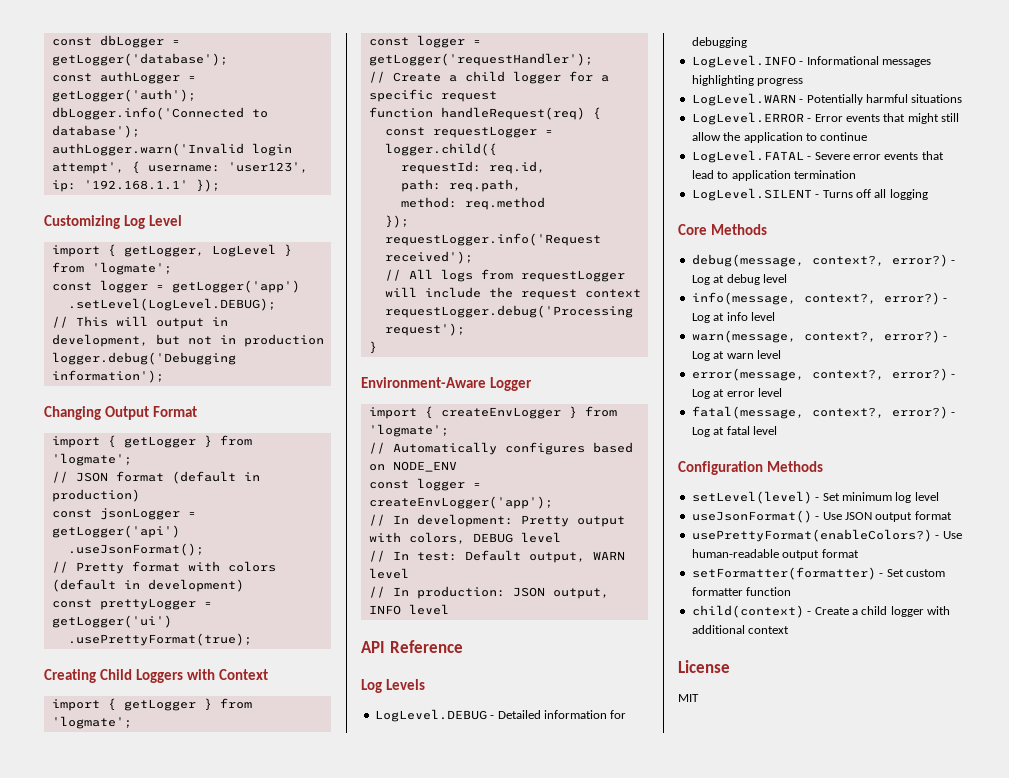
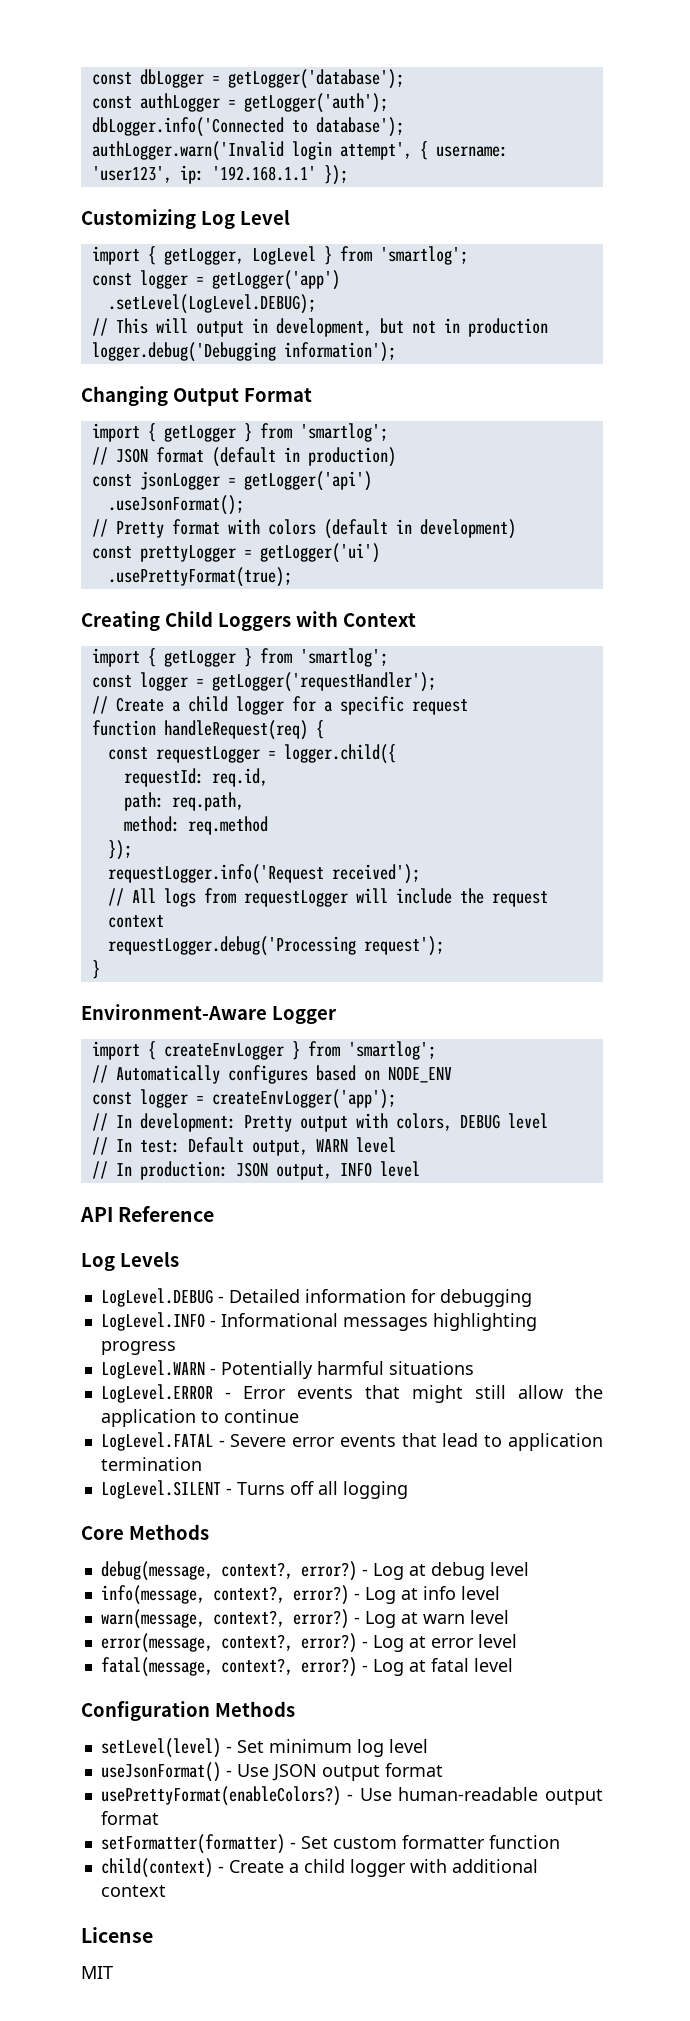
- import { getLogger, LogLevel } from 'logmate';
+ import { getLogger, LogLevel } from 'smartlog';
  Changing Output Format
- import { getLogger } from 'logmate';
+ import { getLogger } from 'smartlog';
  Creating Child Loggers with Context
- import { getLogger } from 'logmate';
+ import { getLogger } from 'smartlog';
- import { createEnvLogger } from 'logmate';
+ import { createEnvLogger } from 'smartlog';

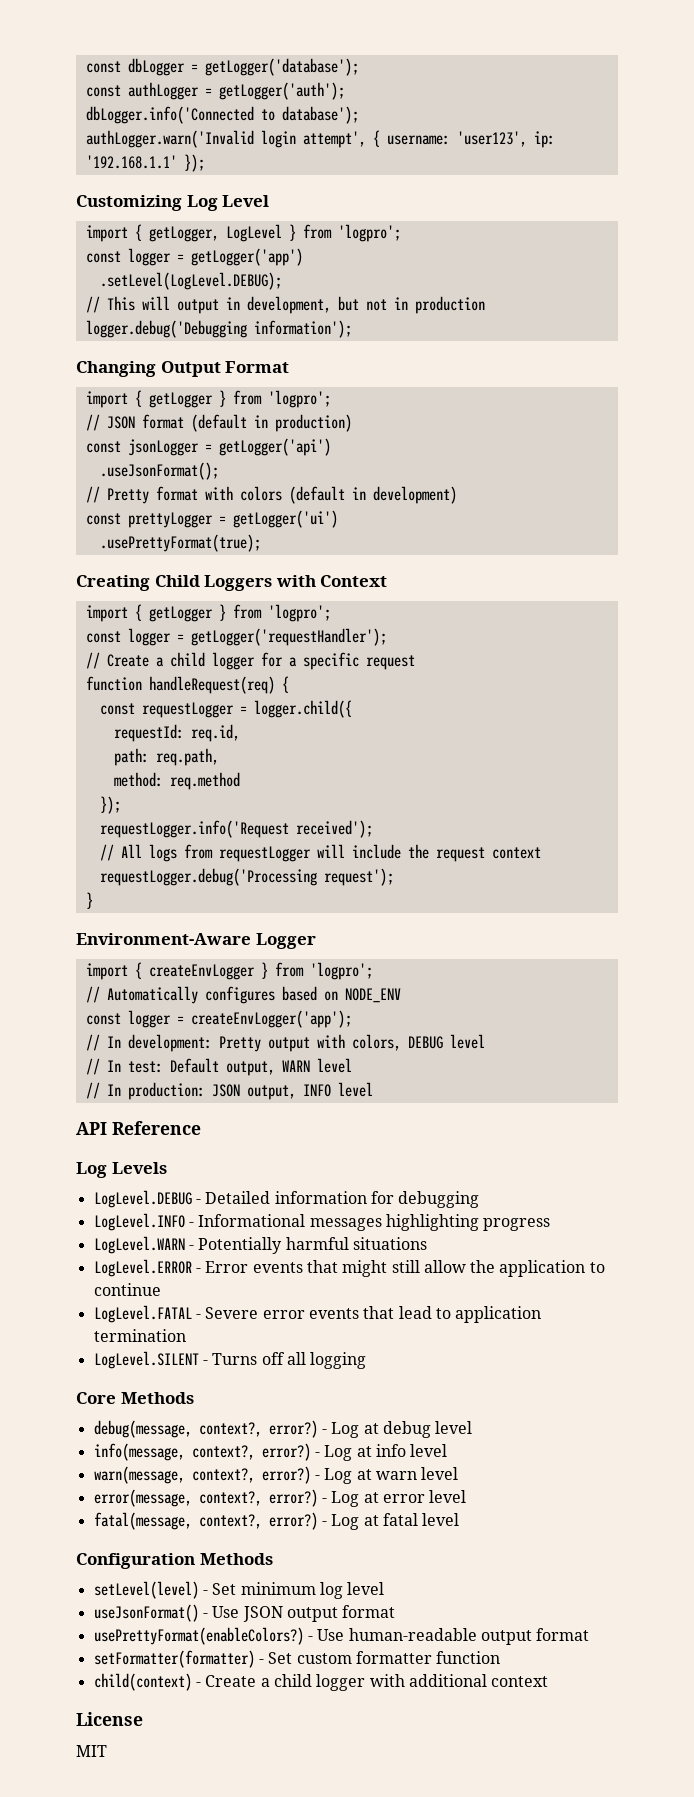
- import { getLogger, LogLevel } from 'smartlog';
+ import { getLogger, LogLevel } from 'logpro';
  Changing Output Format
- import { getLogger } from 'smartlog';
+ import { getLogger } from 'logpro';
  Creating Child Loggers with Context
- import { getLogger } from 'smartlog';
+ import { getLogger } from 'logpro';
- import { createEnvLogger } from 'smartlog';
+ import { createEnvLogger } from 'logpro';

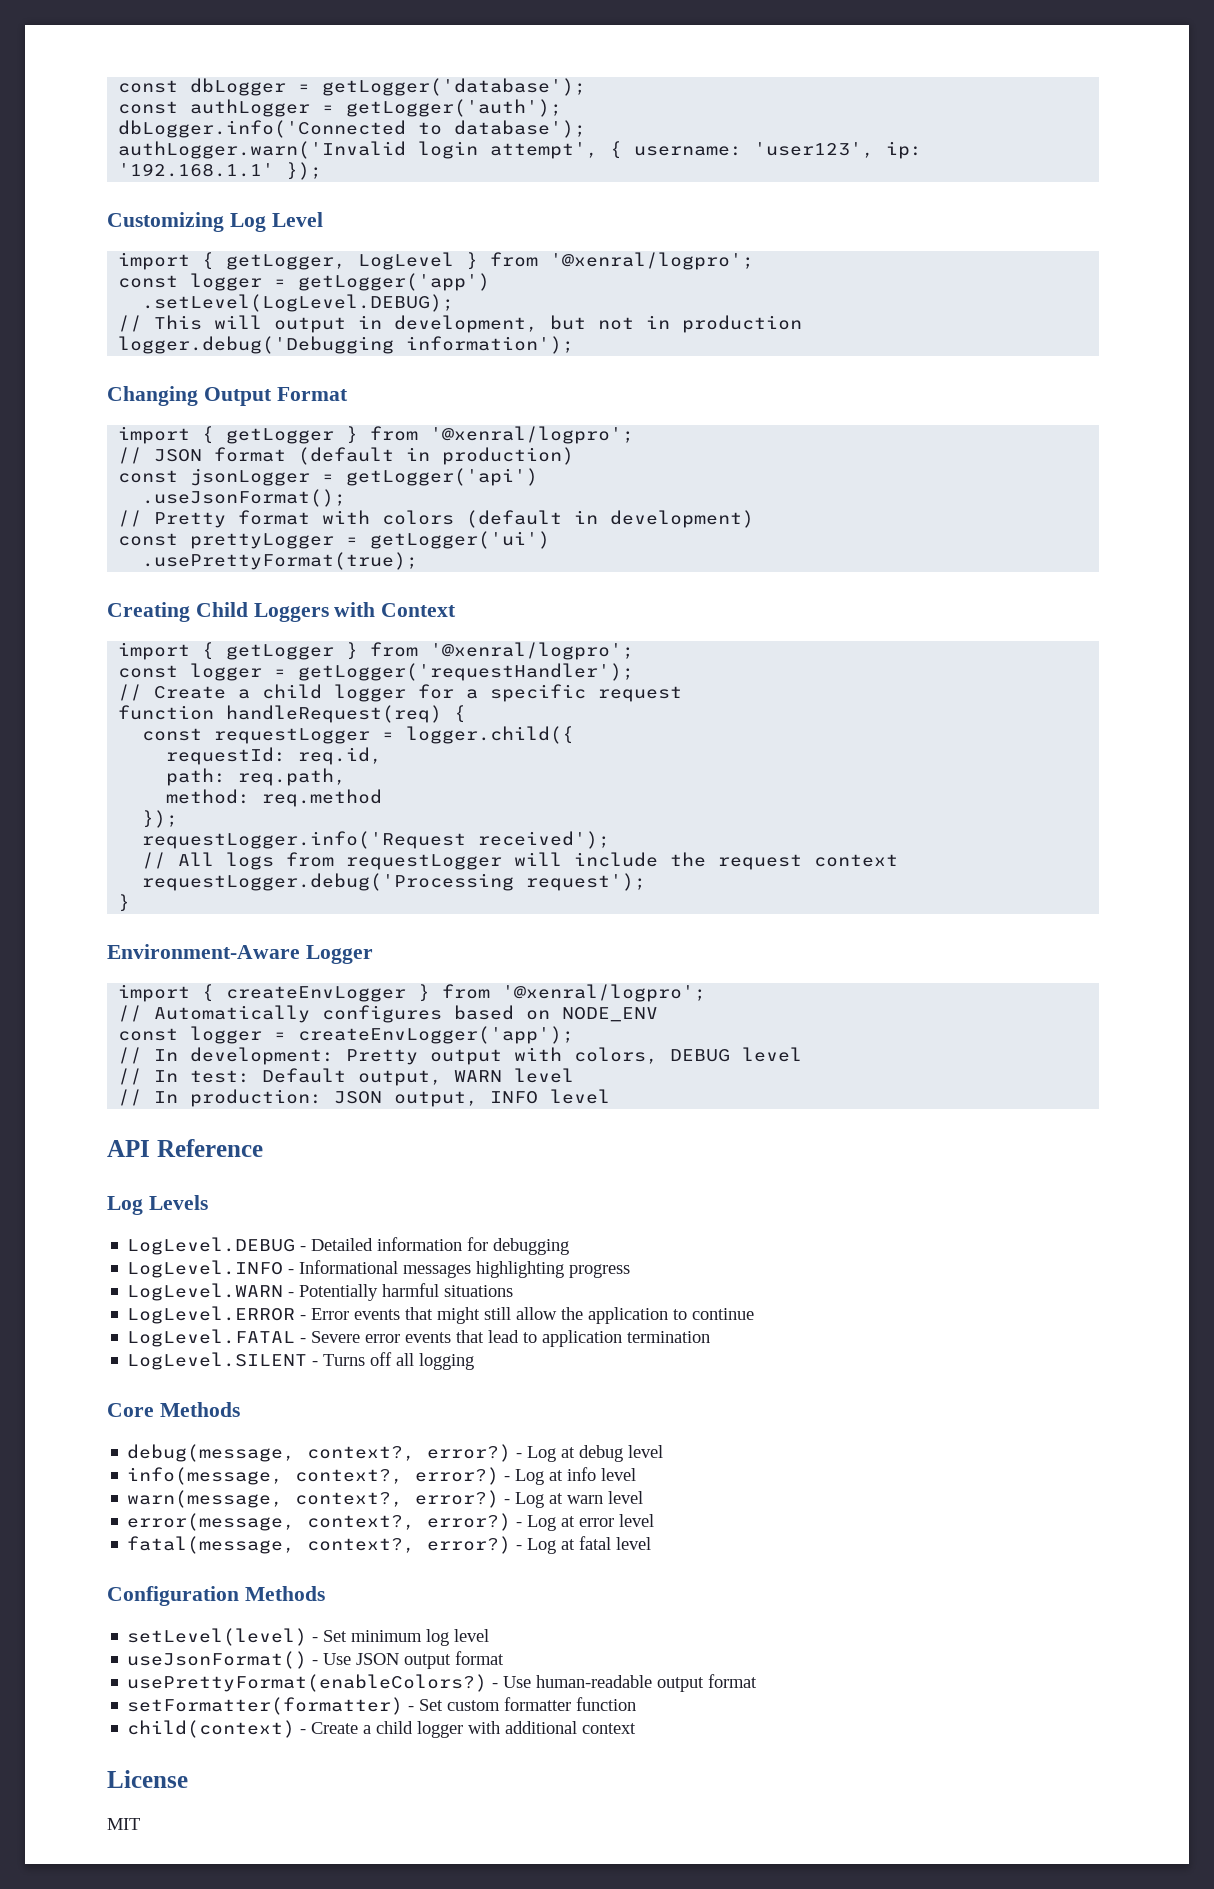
- import { getLogger, LogLevel } from 'logpro';
+ import { getLogger, LogLevel } from '@xenral/logpro';
  Changing Output Format
- import { getLogger } from 'logpro';
+ import { getLogger } from '@xenral/logpro';
  Creating Child Loggers with Context
- import { getLogger } from 'logpro';
+ import { getLogger } from '@xenral/logpro';
- import { createEnvLogger } from 'logpro';
+ import { createEnvLogger } from '@xenral/logpro';

